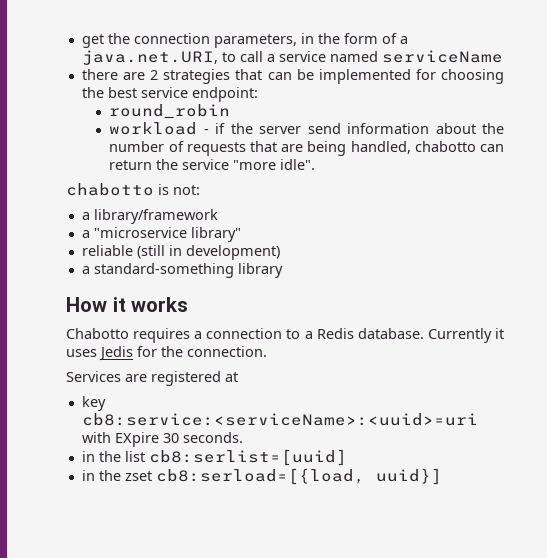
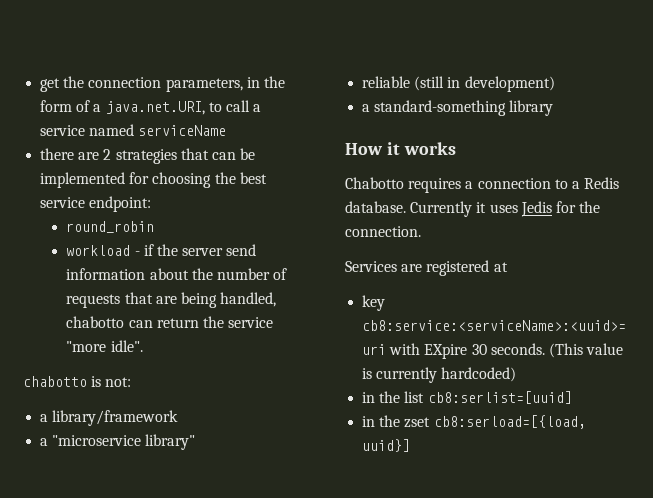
+ (This value is currently hardcoded)

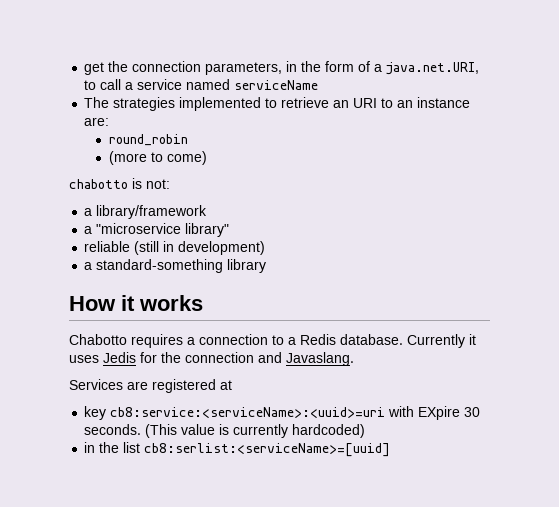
- there are 2 strategies that can be implemented for choosing the best service endpoint:
+ The strategies implemented to retrieve an URI to an instance are:
  round_robin
- workload - if the server send information about the number of requests that are being handled, chabotto can return the service "more idle".
+ (more to come)
- Currently it uses Jedis for the connection.
+ Currently it uses Jedis for the connection and Javaslang.
- in the list cb8:serlist=[uuid]
- in the zset cb8:serload=[{load, uuid}]
+ in the list cb8:serlist:<serviceName>=[uuid]

